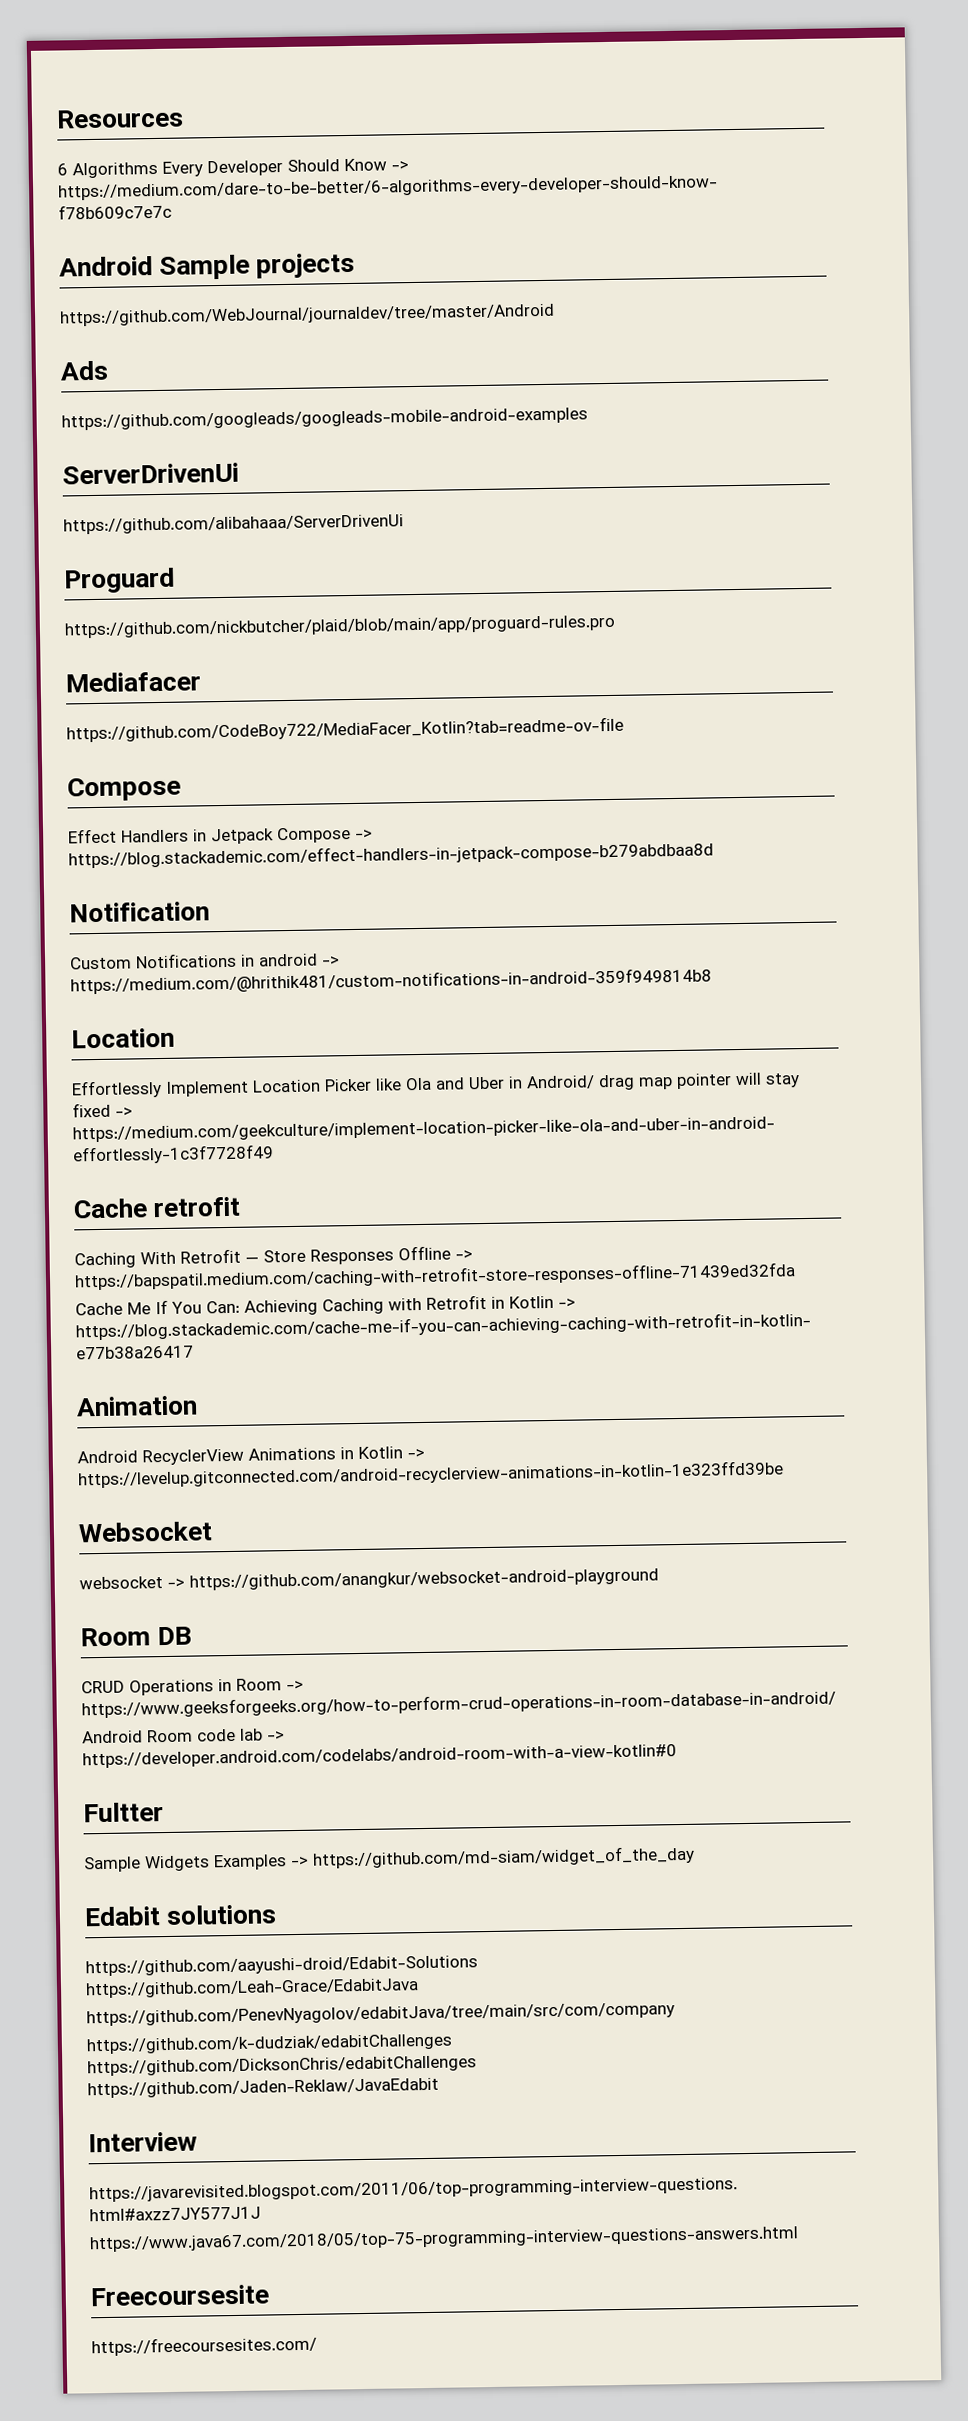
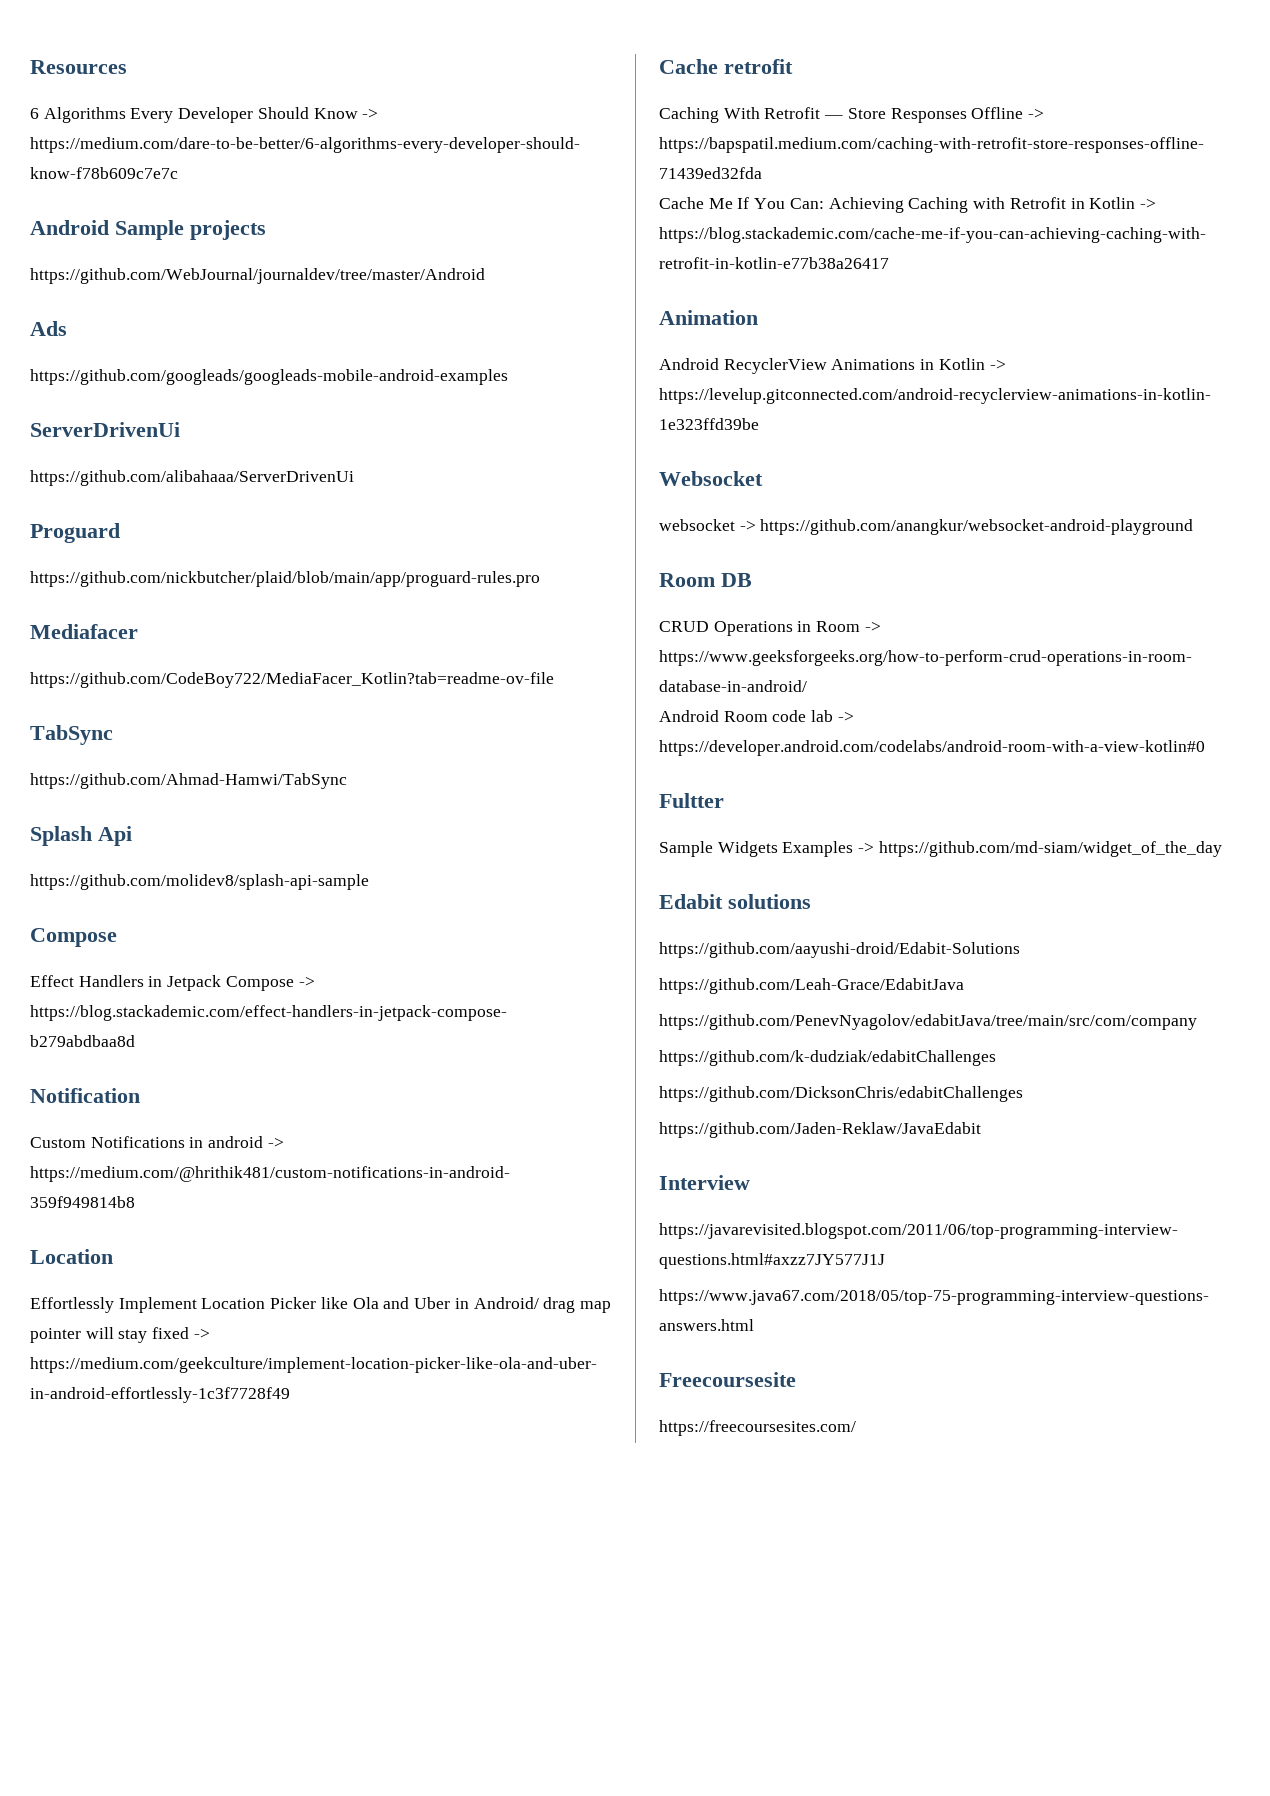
+ TabSync
+ https://github.com/Ahmad-Hamwi/TabSync
+ Splash Api
+ https://github.com/molidev8/splash-api-sample

